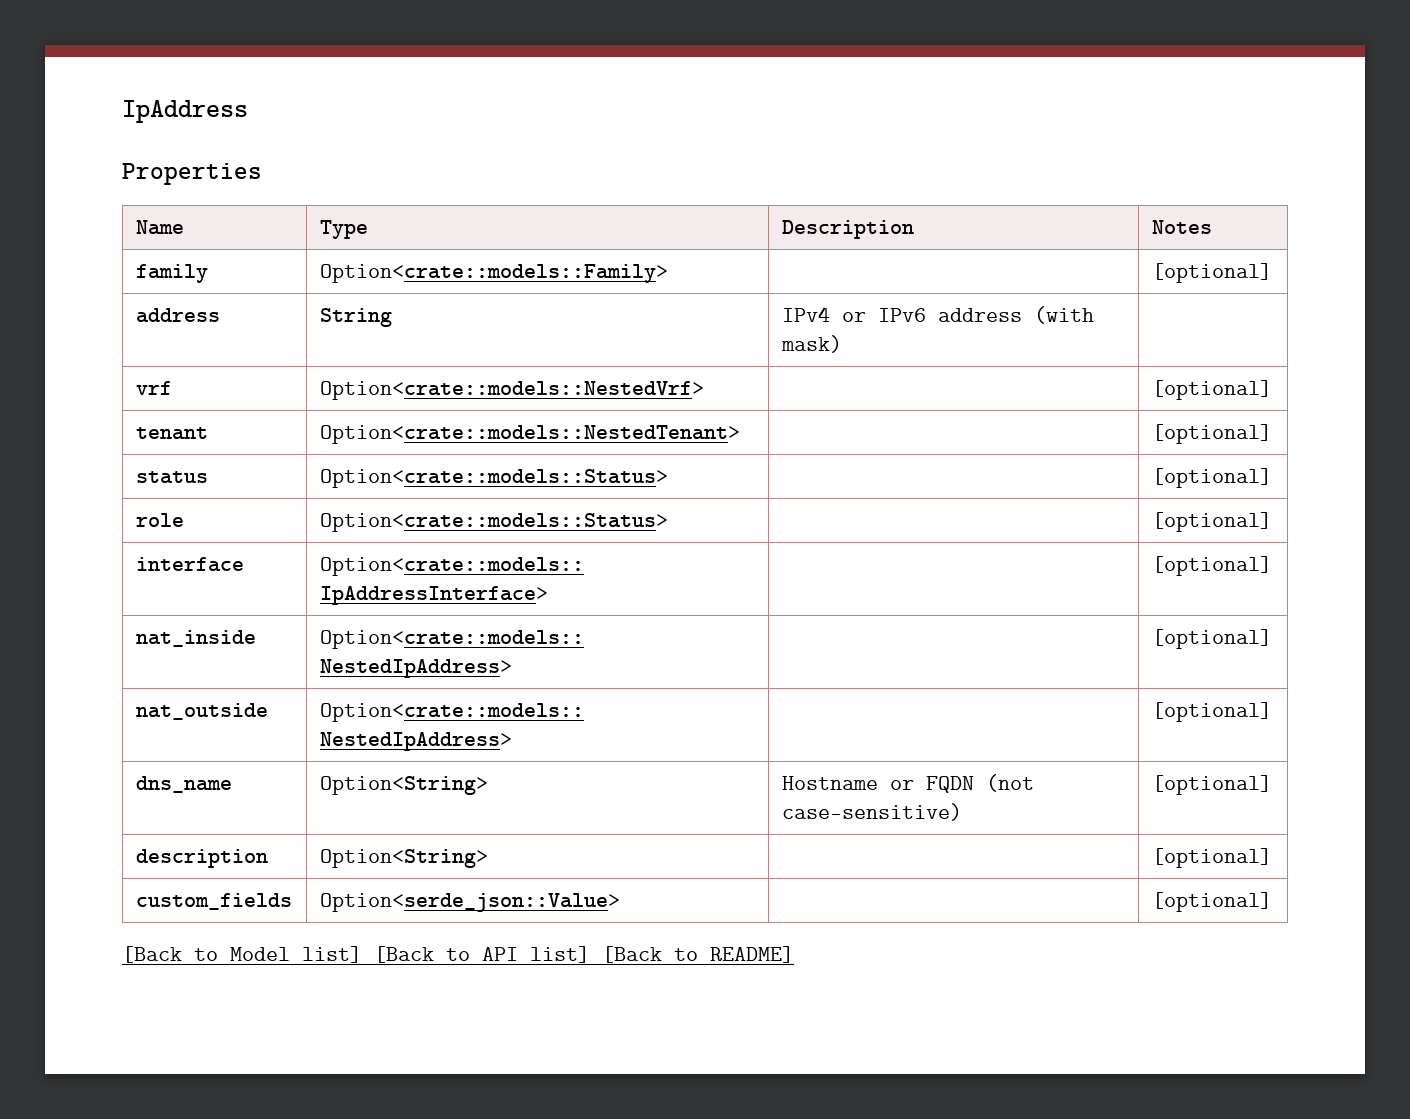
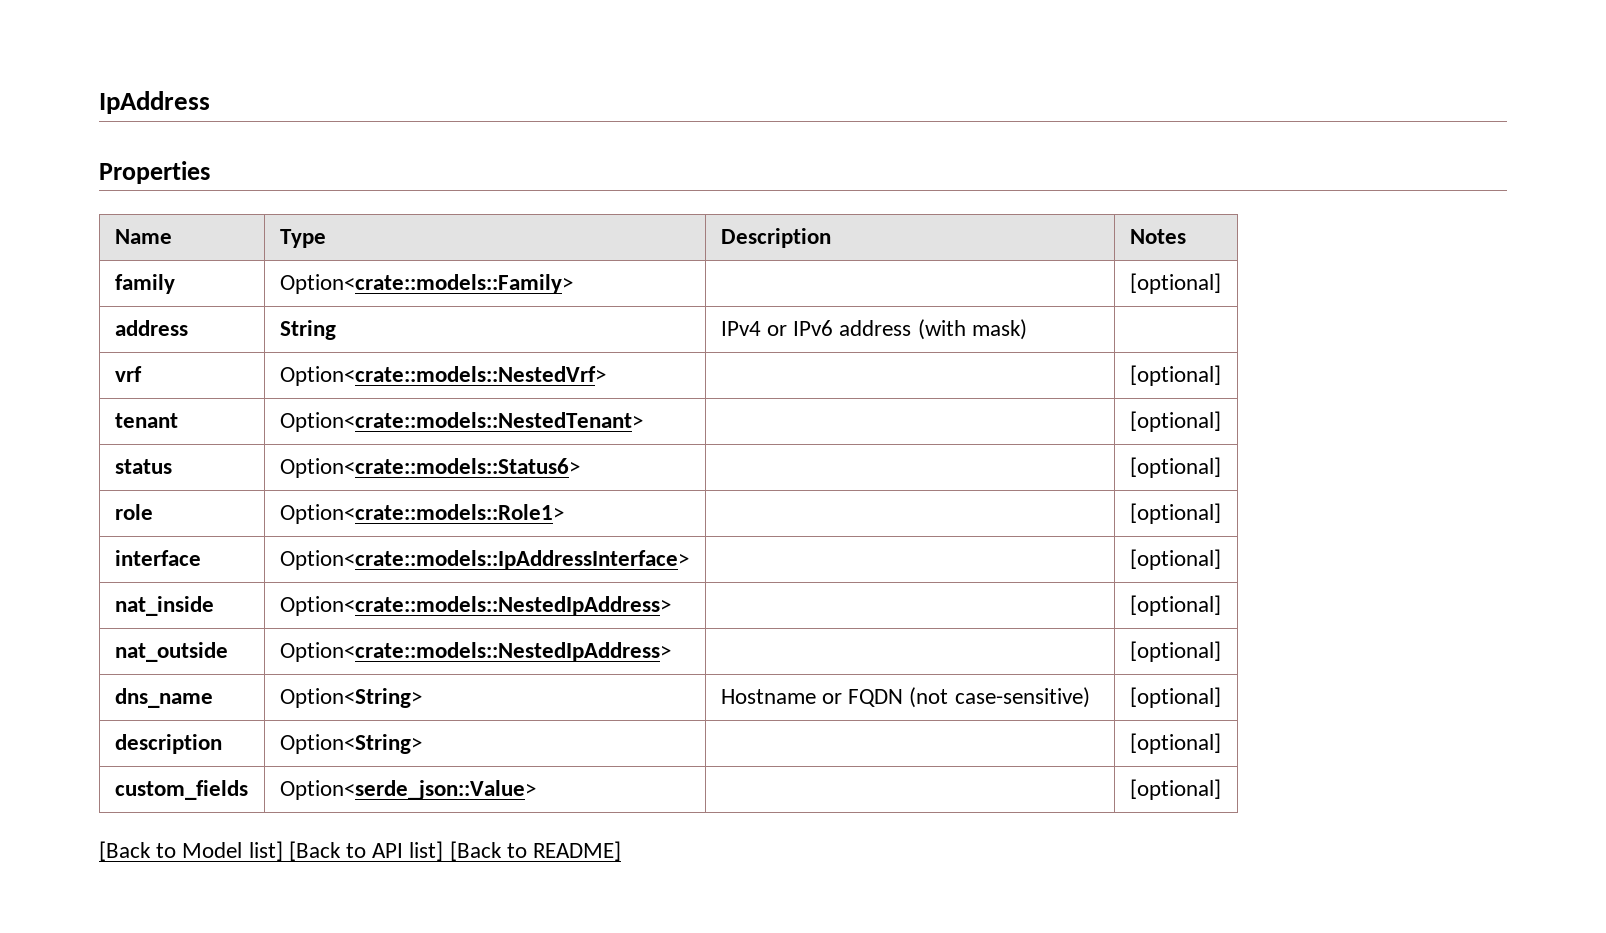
- status | Option<crate::models::Status> | | [optional]
+ status | Option<crate::models::Status6> | | [optional]
- role | Option<crate::models::Status> | | [optional]
+ role | Option<crate::models::Role1> | | [optional]

